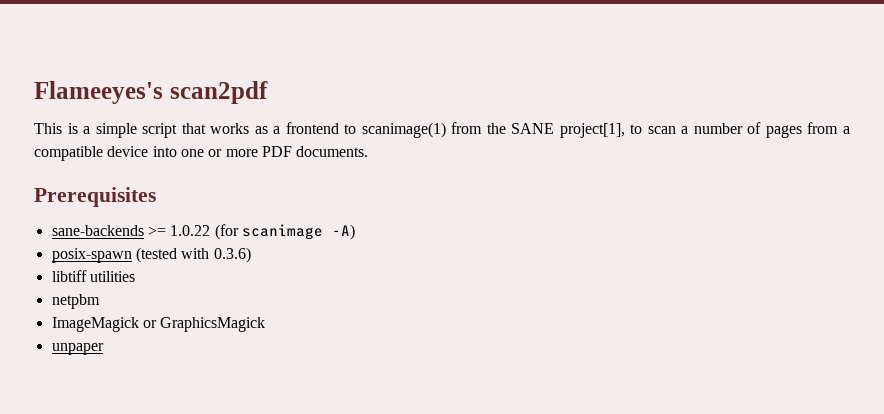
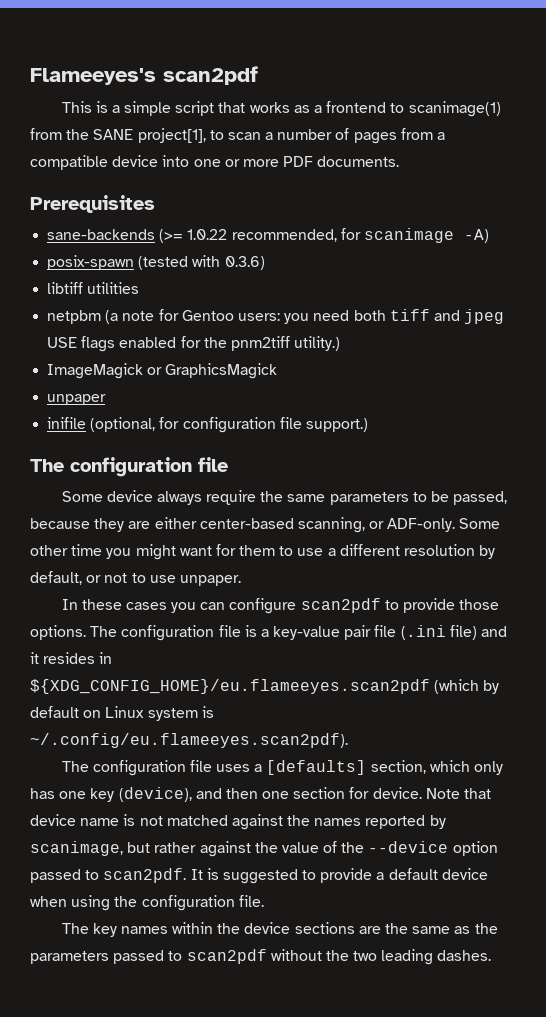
- sane-backends >= 1.0.22 (for scanimage -A)
+ sane-backends (>= 1.0.22 recommended, for scanimage -A)
- netpbm
+ netpbm (a note for Gentoo users: you need both tiff and jpeg USE flags enabled for the pnm2tiff utility.)
  ImageMagick or GraphicsMagick
  unpaper
+ inifile (optional, for configuration file support.)
+ The configuration file
+ Some device always require the same parameters to be passed, because they are either center-based scanning, or ADF-only. Some other time you might want for them to use a different resolution by default, or not to use unpaper.
+ In these cases you can configure scan2pdf to provide those options. The configuration file is a key-value pair file (.ini file) and it resides in ${XDG_CONFIG_HOME}/eu.flameeyes.scan2pdf (which by default on Linux system is ~/.config/eu.flameeyes.scan2pdf).
+ The configuration file uses a [defaults] section, which only has one key (device), and then one section for device. Note that device name is not matched against the names reported by scanimage, but rather against the value of the --device option passed to scan2pdf. It is suggested to provide a default device when using the configuration file.
+ The key names within the device sections are the same as the parameters passed to scan2pdf without the two leading dashes.

